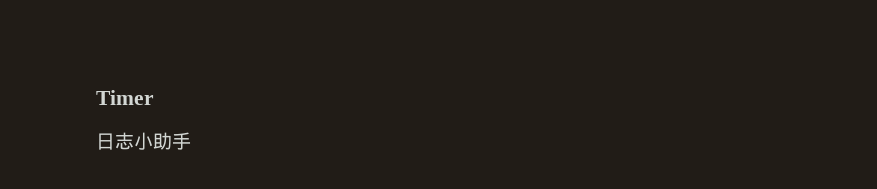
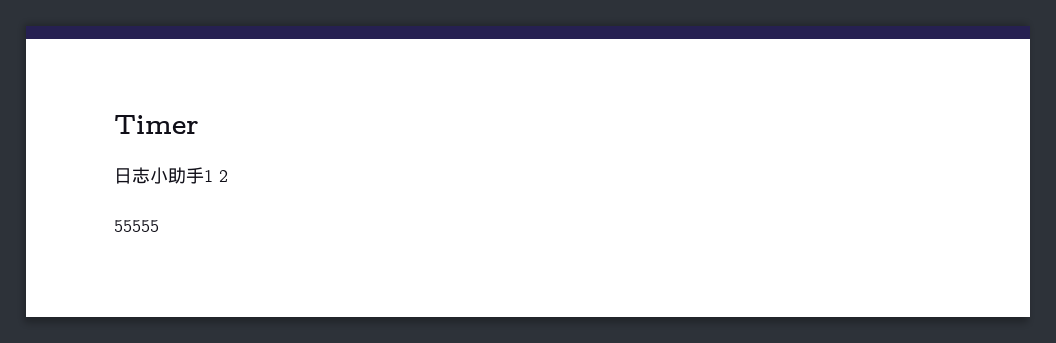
- 日志小助手
+ 日志小助手1 2
+ 55555

